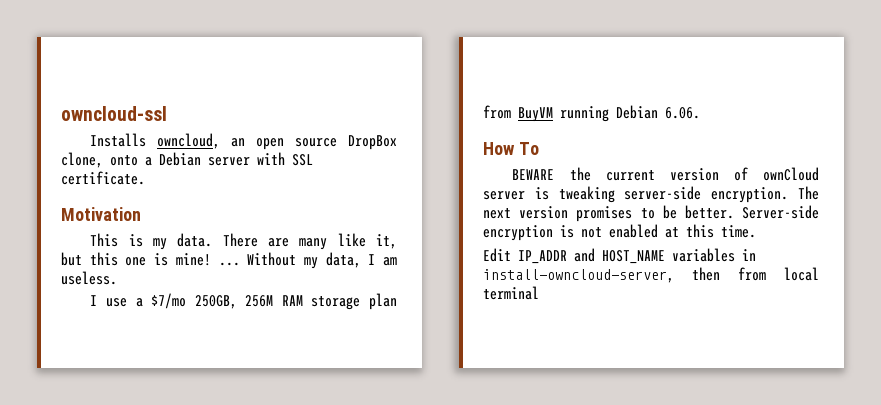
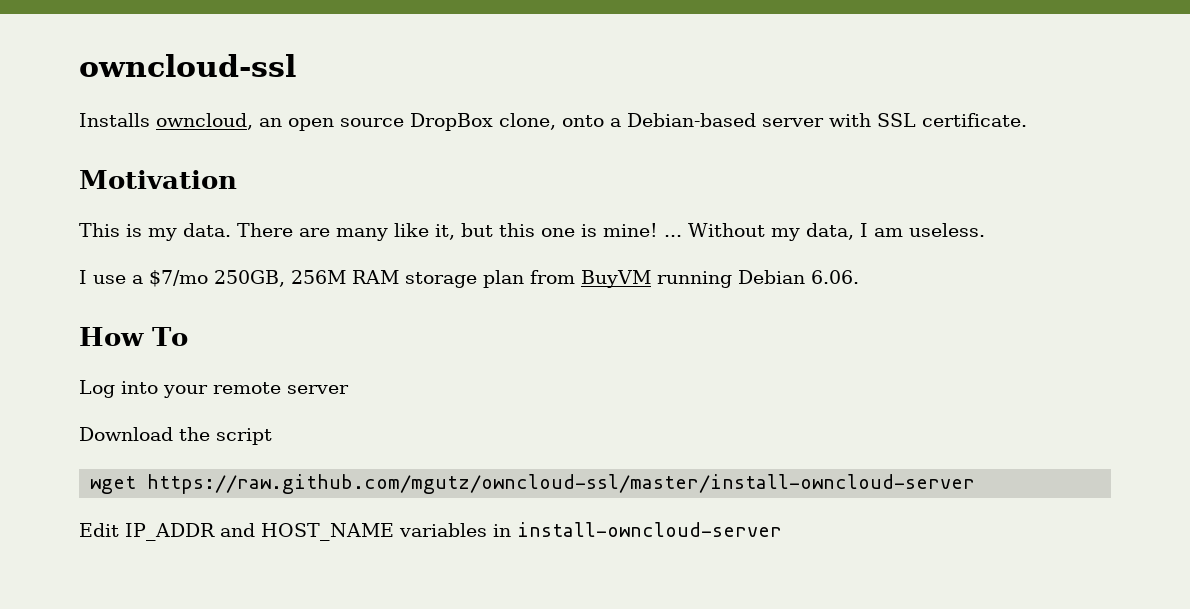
- Installs owncloud, an open source DropBox clone, onto a Debian server with SSL certificate.
+ Installs owncloud, an open source DropBox clone, onto a Debian-based server with SSL certificate.
- BEWARE the current version of ownCloud server is tweaking server-side encryption. The next version promises to be better. Server-side encryption is not enabled at this time.
+ Log into your remote server
+ Download the script
+ wget https://raw.github.com/mgutz/owncloud-ssl/master/install-owncloud-server
- Edit IP_ADDR and HOST_NAME variables in install-owncloud-server, then from local terminal
+ Edit IP_ADDR and HOST_NAME variables in install-owncloud-server

